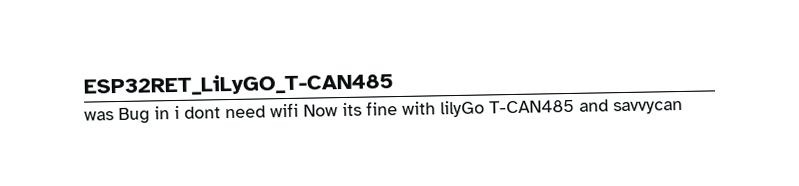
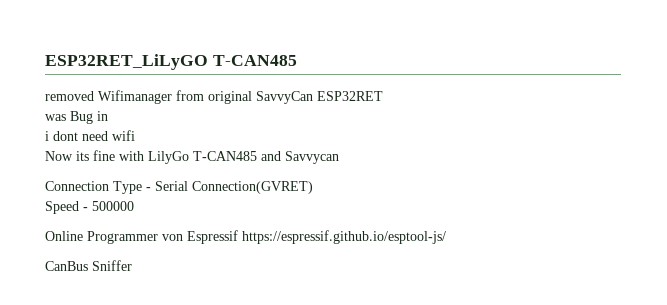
- ESP32RET_LiLyGO_T-CAN485
+ ESP32RET_LiLyGO T-CAN485
+ removed Wifimanager from original SavvyCan ESP32RET
- was Bug in i dont need wifi Now its fine with lilyGo T-CAN485 and savvycan
+ was Bug in
+ i dont need wifi
+ Now its fine with LilyGo T-CAN485 and Savvycan
+ Connection Type - Serial Connection(GVRET)
+ Speed - 500000
+ Online Programmer von Espressif https://espressif.github.io/esptool-js/
+ CanBus Sniffer

